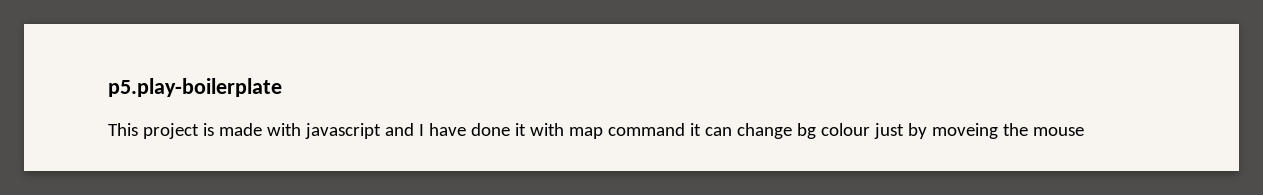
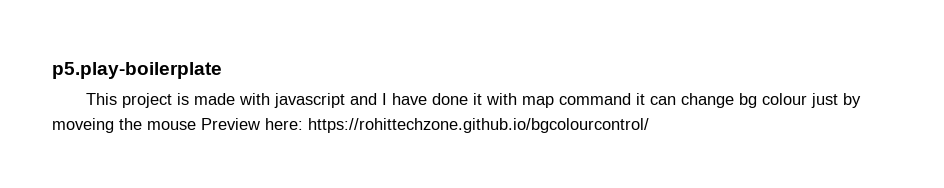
- This project is made with javascript and I have done it with map command it can change bg colour just by moveing the mouse
+ This project is made with javascript and I have done it with map command it can change bg colour just by moveing the mouse Preview here: https://rohittechzone.github.io/bgcolourcontrol/

